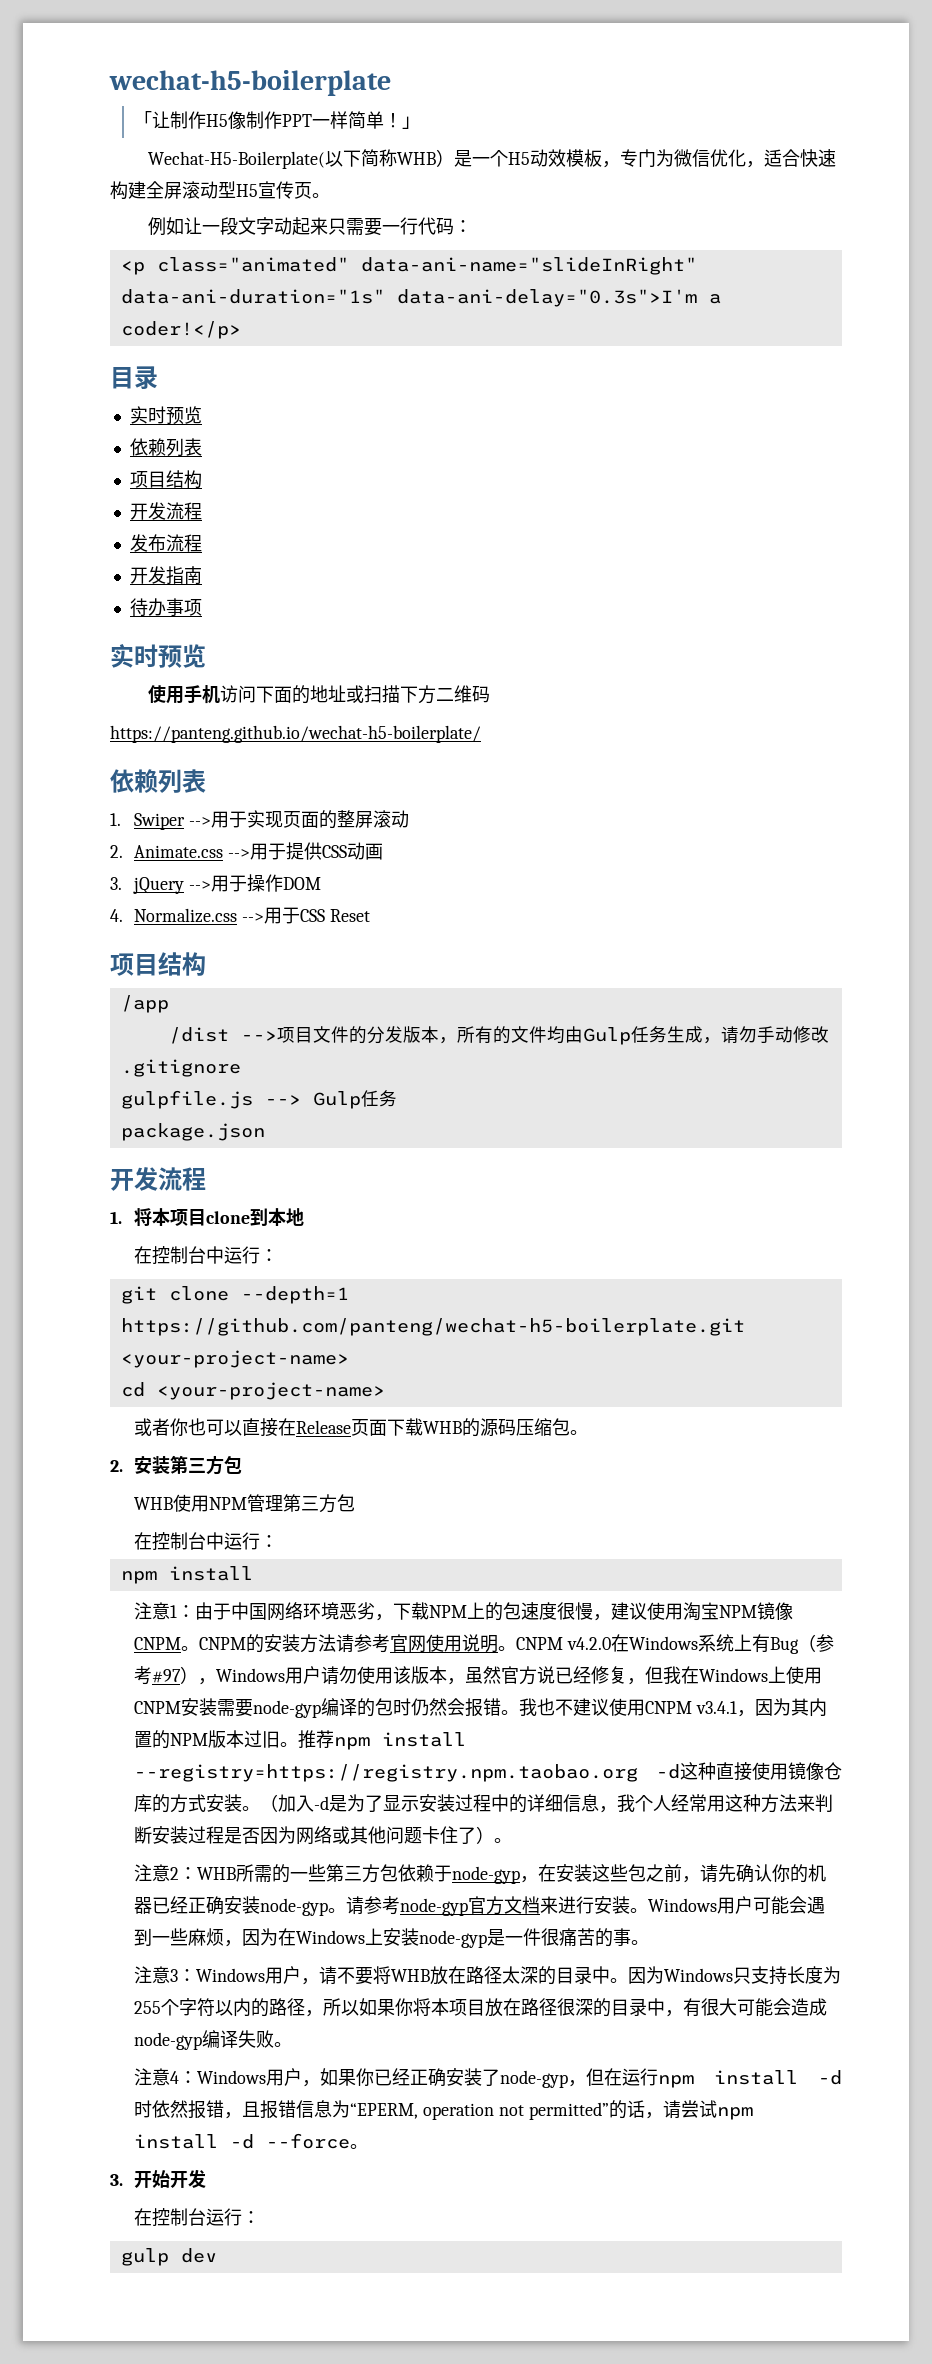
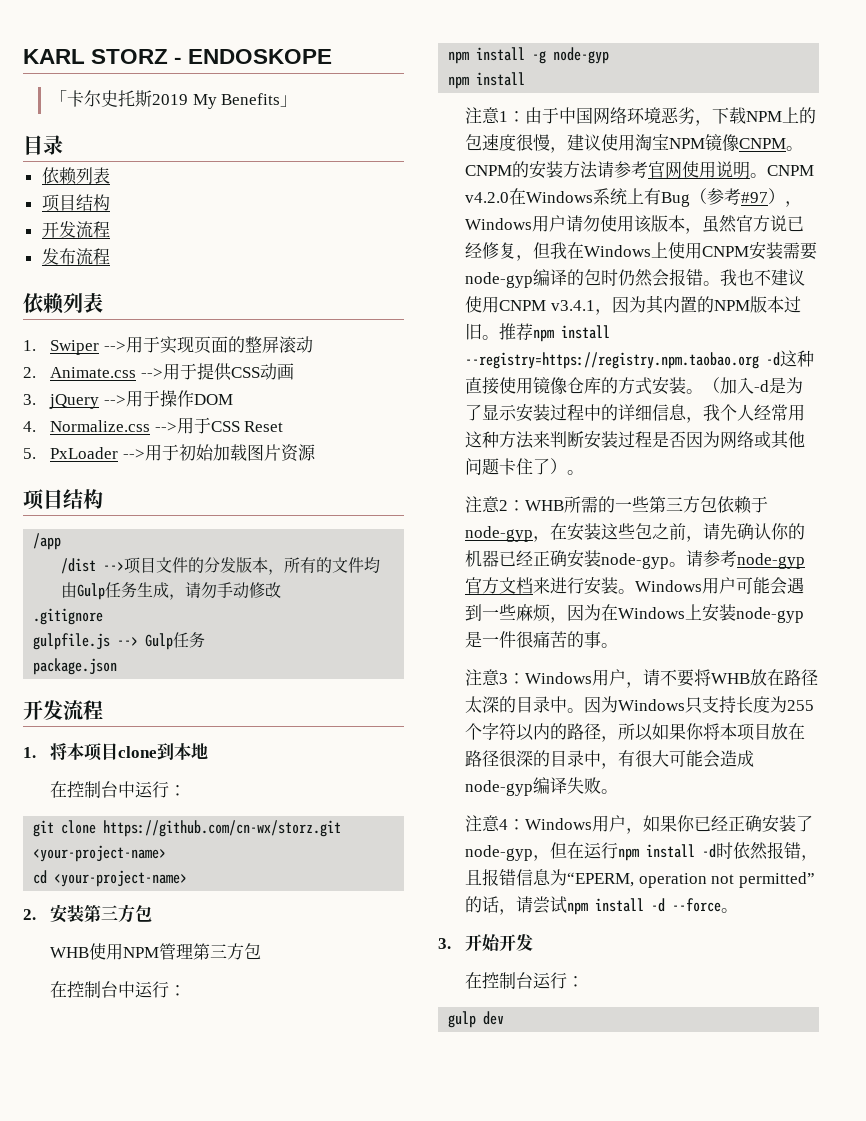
- wechat-h5-boilerplate
- 「让制作H5像制作PPT一样简单！」
- Wechat-H5-Boilerplate(以下简称WHB）是一个H5动效模板，专门为微信优化，适合快速构建全屏滚动型H5宣传页。
- 例如让一段文字动起来只需要一行代码：
- <p class="animated" data-ani-name="slideInRight" data-ani-duration="1s" data-ani-delay="0.3s">I'm a coder!</p>
+ KARL STORZ - ENDOSKOPE
+ 「卡尔史托斯2019 My Benefits」
  目录
- 实时预览
- 开发指南
- 待办事项
- 实时预览
- 使用手机访问下面的地址或扫描下方二维码
- https://panteng.github.io/wechat-h5-boilerplate/
+ 5. PxLoader -->用于初始加载图片资源
- git clone --depth=1 https://github.com/panteng/wechat-h5-boilerplate.git <your-project-name>
+ git clone https://github.com/cn-wx/storz.git <your-project-name>
- 或者你也可以直接在Release页面下载WHB的源码压缩包。
+ npm install -g node-gyp

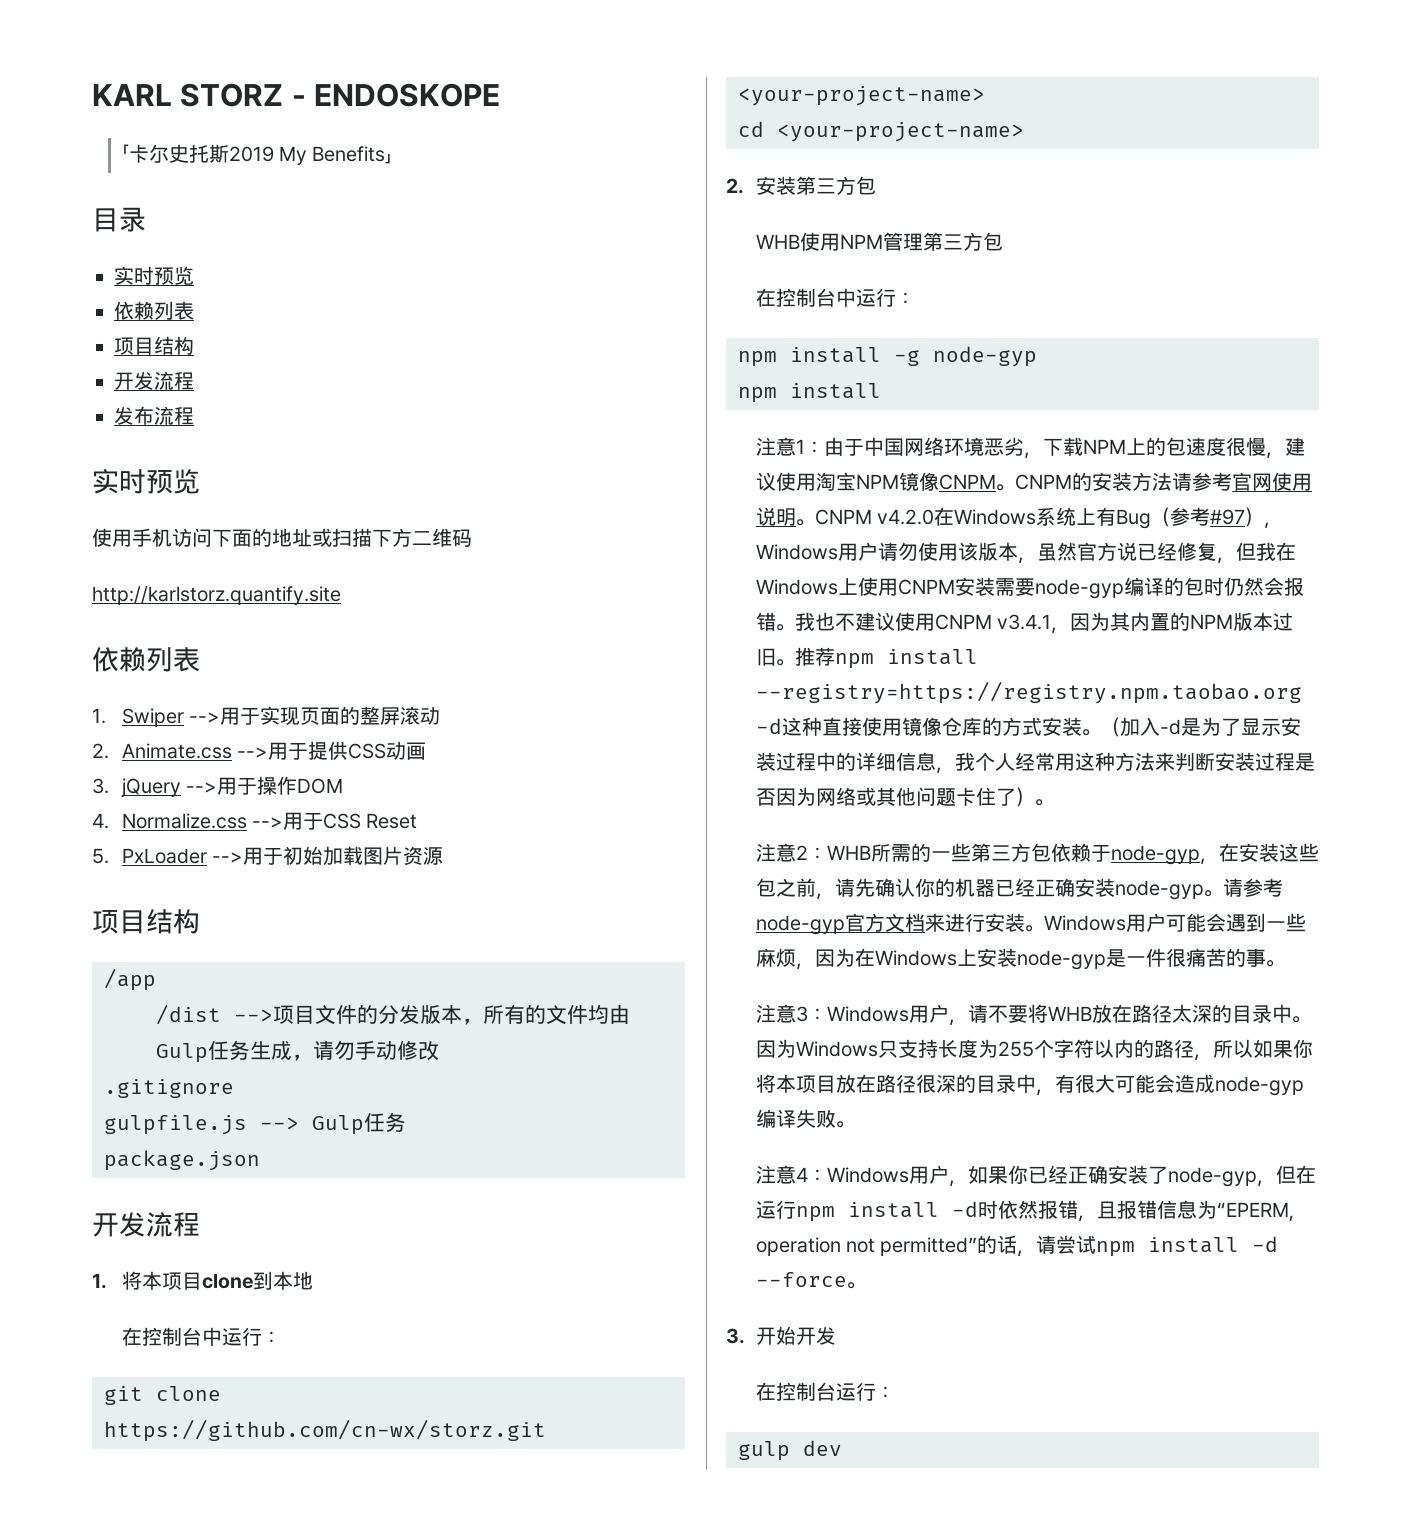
  「卡尔史托斯2019 My Benefits」
  目录
+ 实时预览
  发布流程
+ 实时预览
+ 使用手机访问下面的地址或扫描下方二维码
+ http://karlstorz.quantify.site

